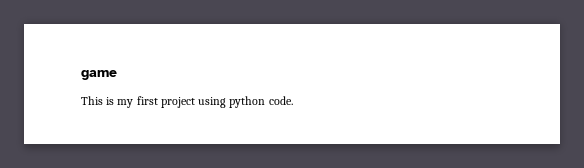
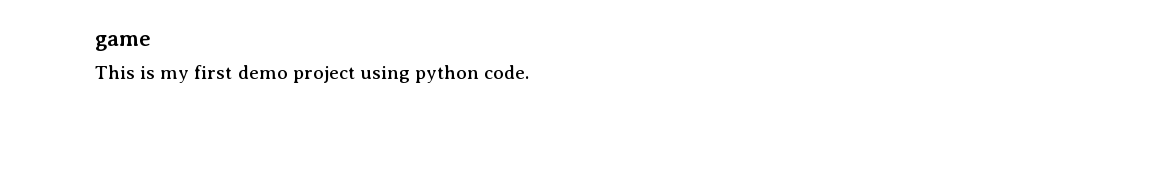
- This is my first project using python code.
+ This is my first demo project using python code.

